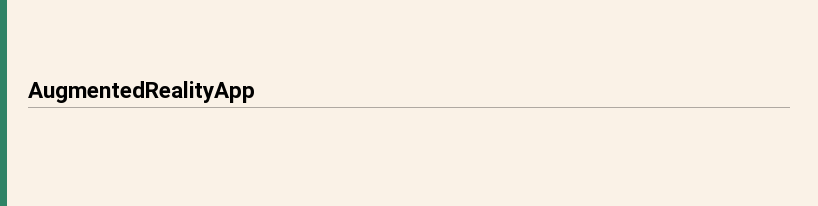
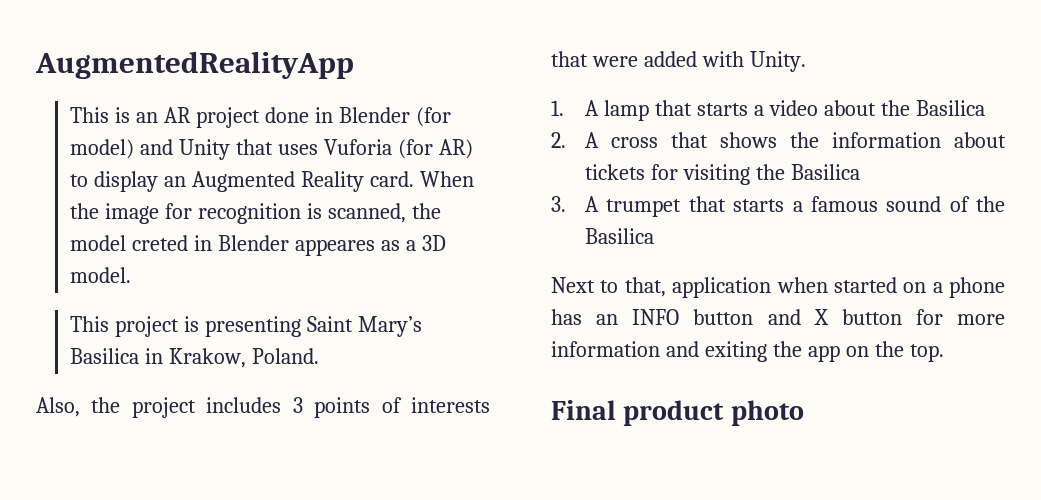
+ This is an AR project done in Blender (for model) and Unity that uses Vuforia (for AR) to display an Augmented Reality card. When the image for recognition is scanned, the model creted in Blender appeares as a 3D model.
+ This project is presenting Saint Mary’s Basilica in Krakow, Poland.
+ Also, the project includes 3 points of interests that were added with Unity.
+ 1. A lamp that starts a video about the Basilica
+ 2. A cross that shows the information about tickets for visiting the Basilica
+ 3. A trumpet that starts a famous sound of the Basilica
+ Next to that, application when started on a phone has an INFO button and X button for more information and exiting the app on the top.
+ Final product photo

